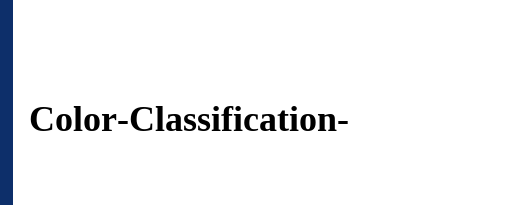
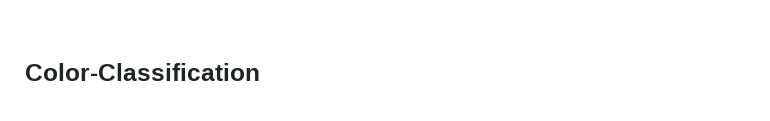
- Color-Classification-
+ Color-Classification

